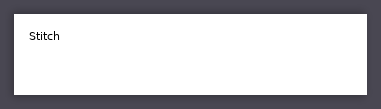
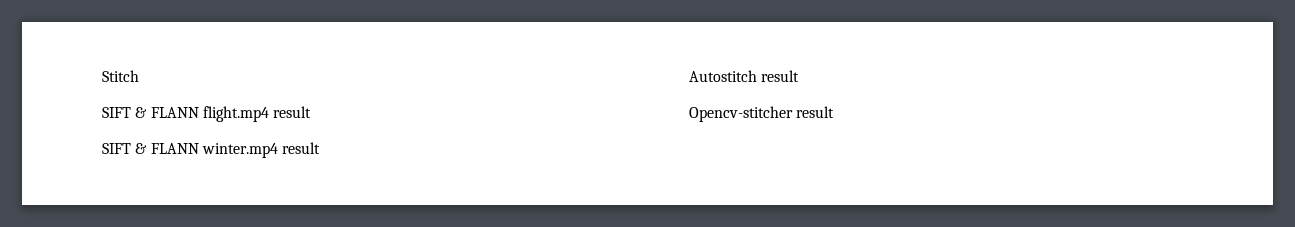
+ SIFT & FLANN flight.mp4 result
+ SIFT & FLANN winter.mp4 result
+ Autostitch result
+ Opencv-stitcher result

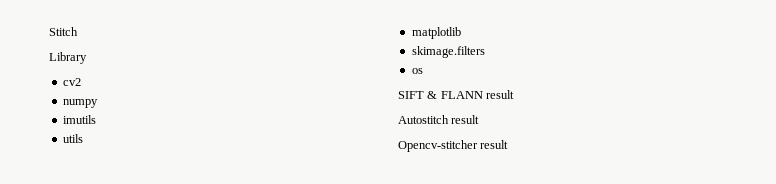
- SIFT & FLANN flight.mp4 result
- SIFT & FLANN winter.mp4 result
+ Library
+ cv2
+ numpy
+ imutils
+ utils
+ matplotlib
+ skimage.filters
+ os
+ SIFT & FLANN result

